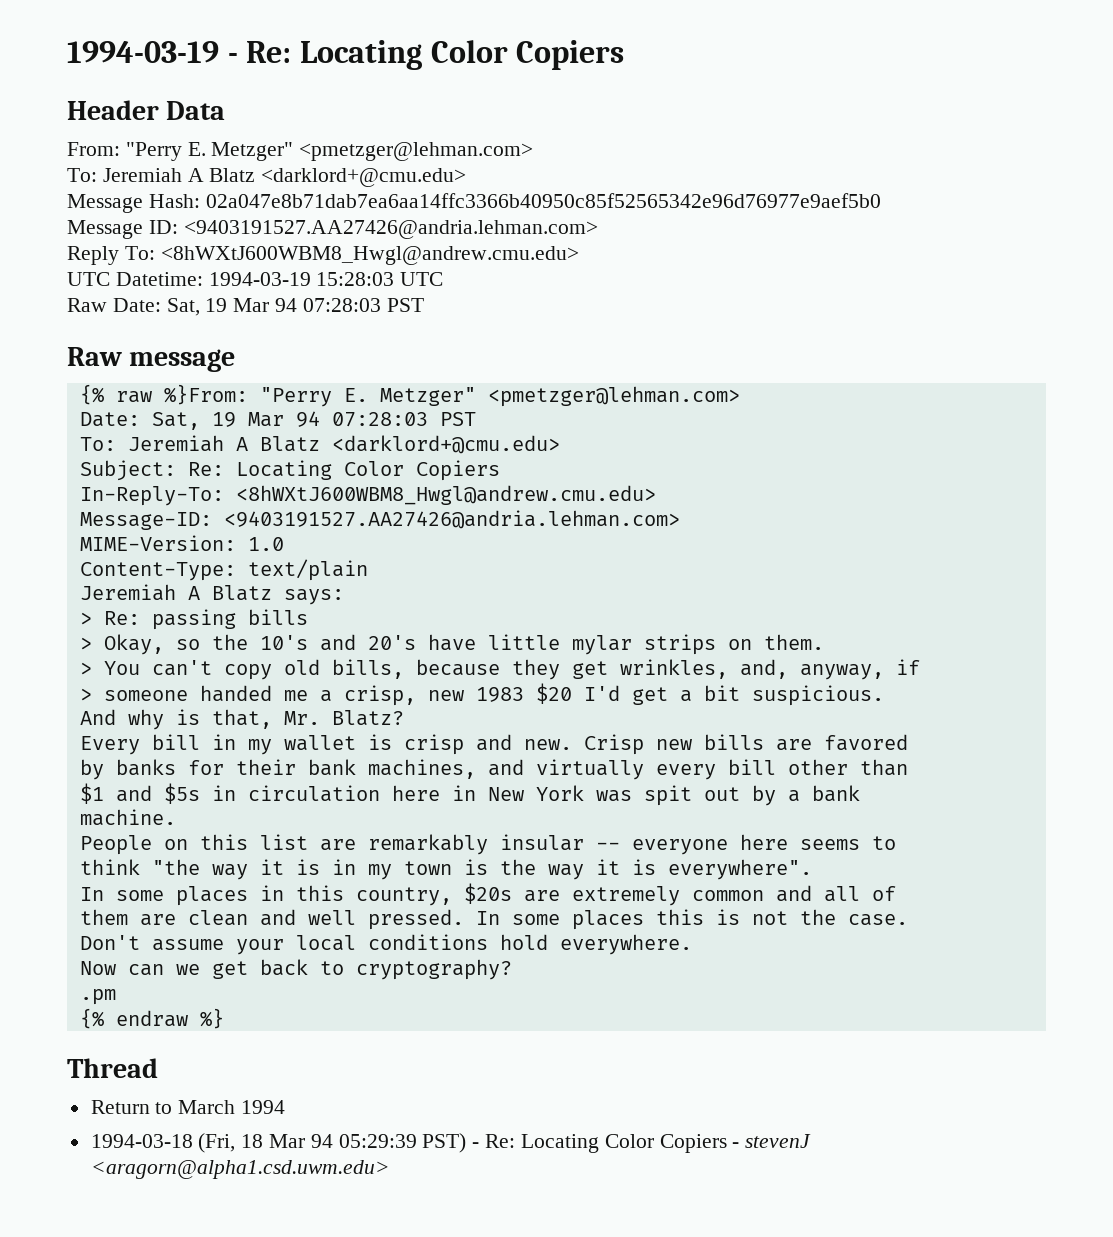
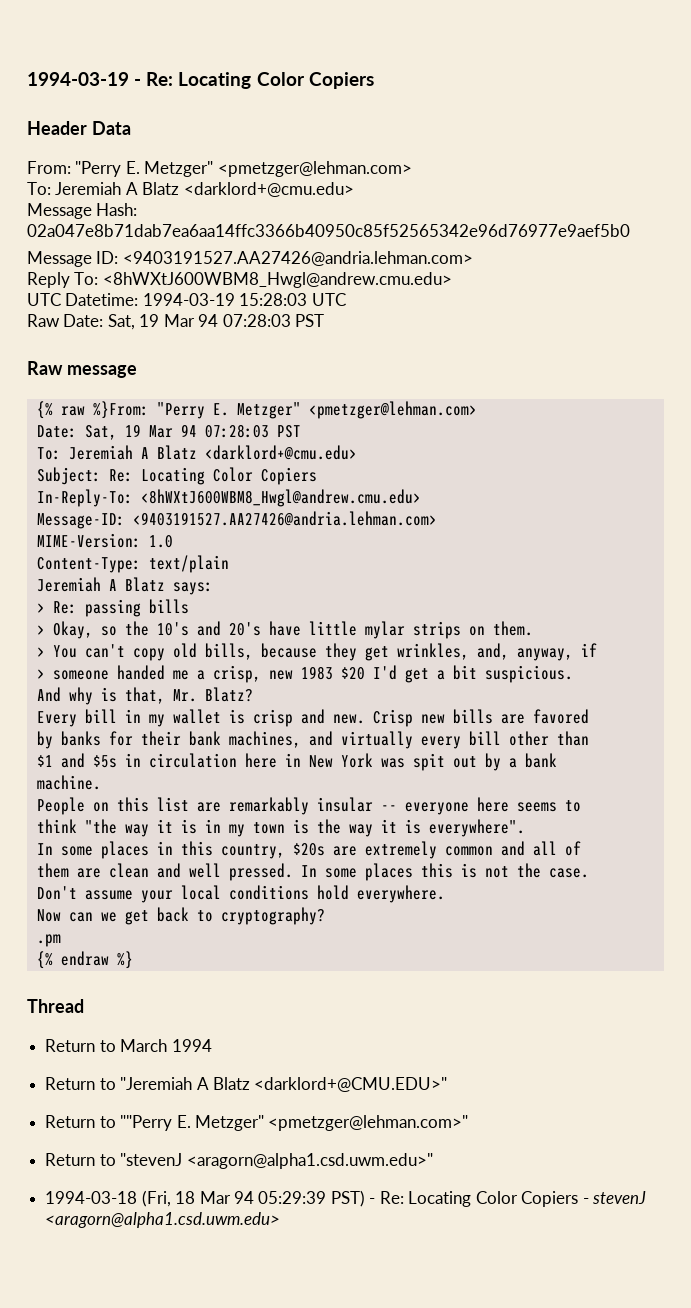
+ Return to "Jeremiah A Blatz <darklord+@CMU.EDU>"
+ Return to ""Perry E. Metzger" <pmetzger@lehman.com>"
+ Return to "stevenJ <aragorn@alpha1.csd.uwm.edu>"

